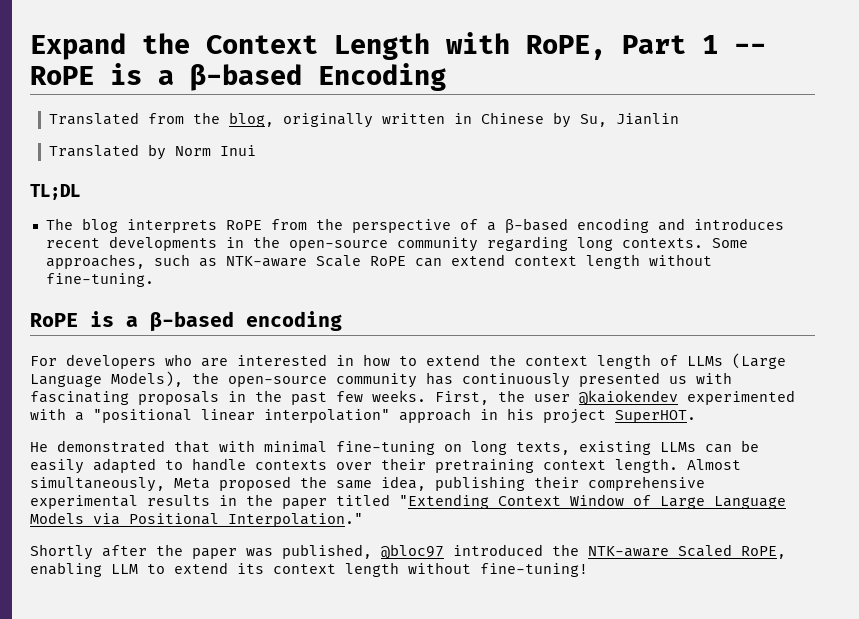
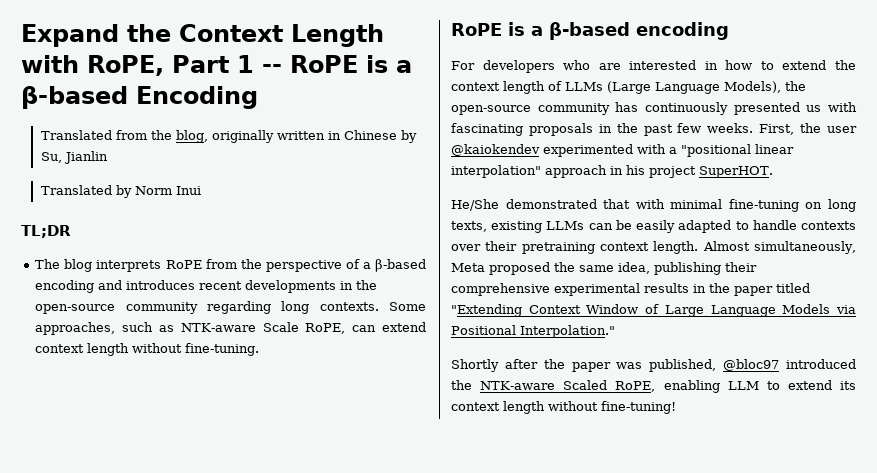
- TL;DL
+ TL;DR
- Some approaches, such as NTK-aware Scale RoPE can extend context length without fine-tuning.
+ Some approaches, such as NTK-aware Scale RoPE, can extend context length without fine-tuning.
- He demonstrated that with minimal fine-tuning on long texts, existing LLMs can be easily adapted to handle contexts over their pretraining context length.
+ He/She demonstrated that with minimal fine-tuning on long texts, existing LLMs can be easily adapted to handle contexts over their pretraining context length.

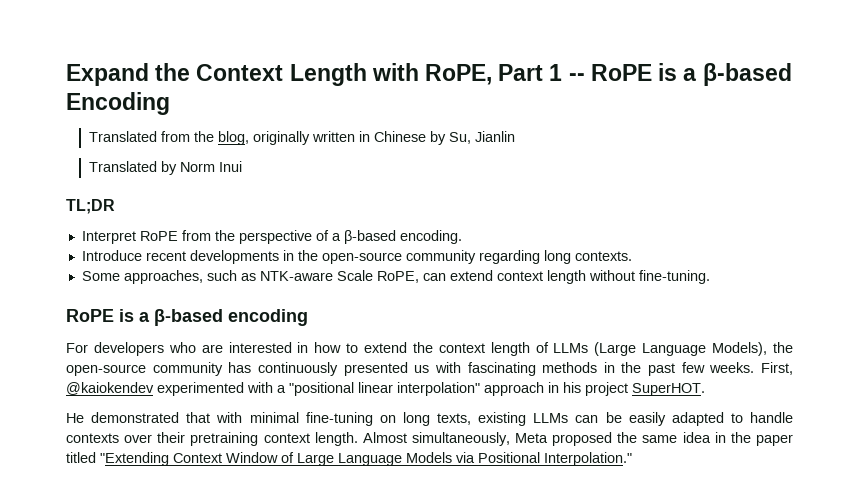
- The blog interprets RoPE from the perspective of a β-based encoding and introduces recent developments in the open-source community regarding long contexts. Some approaches, such as NTK-aware Scale RoPE, can extend context length without fine-tuning.
+ Interpret RoPE from the perspective of a β-based encoding.
+ Introduce recent developments in the open-source community regarding long contexts.
+ Some approaches, such as NTK-aware Scale RoPE, can extend context length without fine-tuning.
- For developers who are interested in how to extend the context length of LLMs (Large Language Models), the open-source community has continuously presented us with fascinating proposals in the past few weeks.
+ For developers who are interested in how to extend the context length of LLMs (Large Language Models), the open-source community has continuously presented us with fascinating methods in the past few weeks.
- First, the user @kaiokendev experimented with a "positional linear interpolation" approach in his project SuperHOT.
+ First, @kaiokendev experimented with a "positional linear interpolation" approach in his project SuperHOT.
- He/She demonstrated that with minimal fine-tuning on long texts, existing LLMs can be easily adapted to handle contexts over their pretraining context length.
+ He demonstrated that with minimal fine-tuning on long texts, existing LLMs can be easily adapted to handle contexts over their pretraining context length.
- Almost simultaneously, Meta proposed the same idea, publishing their comprehensive experimental results in the paper titled "Extending Context Window of Large Language Models via Positional Interpolation."
+ Almost simultaneously, Meta proposed the same idea in the paper titled "Extending Context Window of Large Language Models via Positional Interpolation."
- Shortly after the paper was published, @bloc97 introduced the NTK-aware Scaled RoPE, enabling LLM to extend its context length without fine-tuning!

